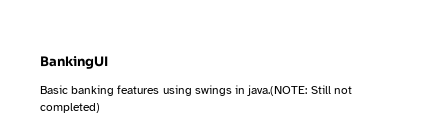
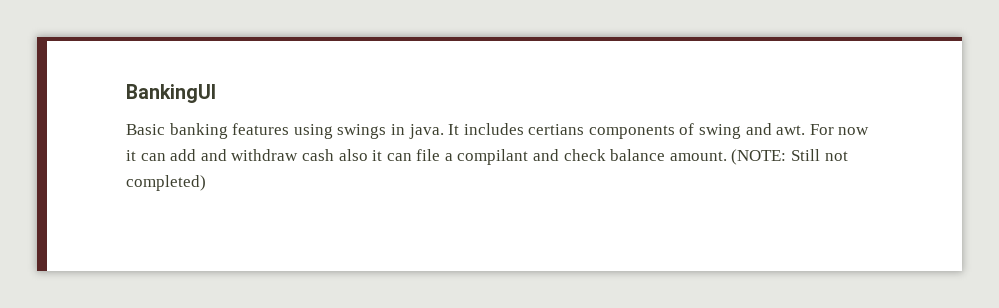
- Basic banking features using swings in java.(NOTE: Still not completed)
+ Basic banking features using swings in java. It includes certians components of swing and awt. For now it can add and withdraw cash also it can file a compilant and check balance amount. (NOTE: Still not completed)

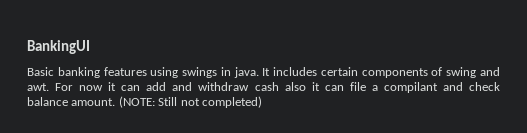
- It includes certians components of swing and awt.
+ It includes certain components of swing and awt.

